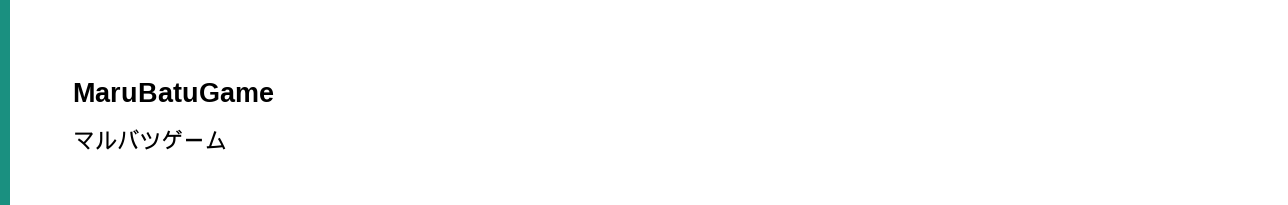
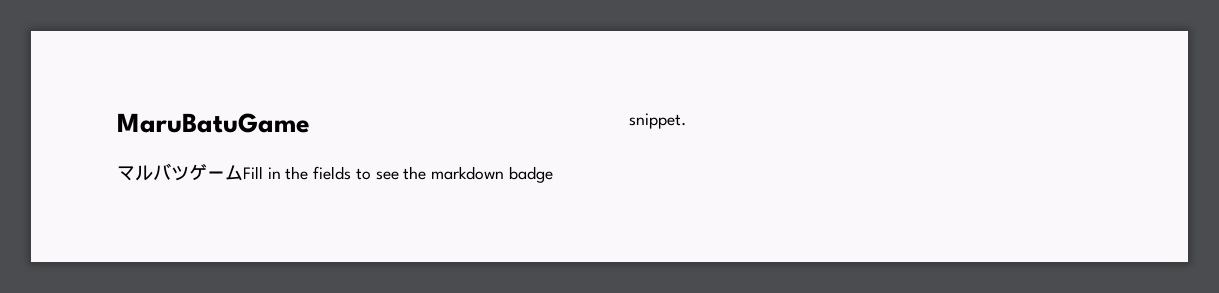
- マルバツゲーム
+ マルバツゲームFill in the fields to see the markdown badge snippet.

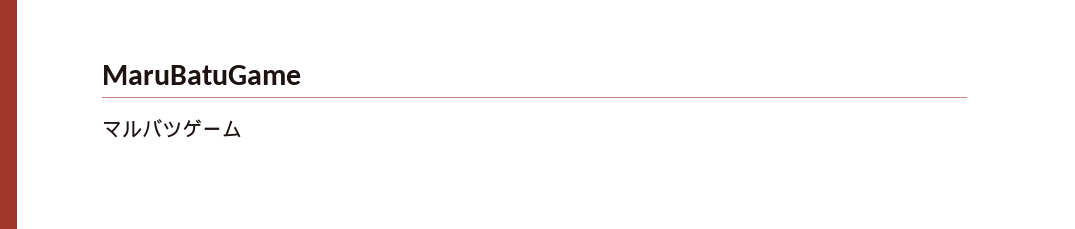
- マルバツゲームFill in the fields to see the markdown badge snippet.
+ マルバツゲーム

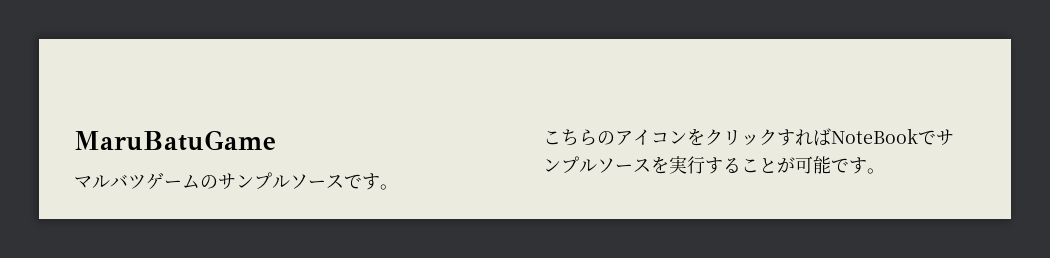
- マルバツゲーム
+ マルバツゲームのサンプルソースです。
+ こちらのアイコンをクリックすればNoteBookでサンプルソースを実行することが可能です。

